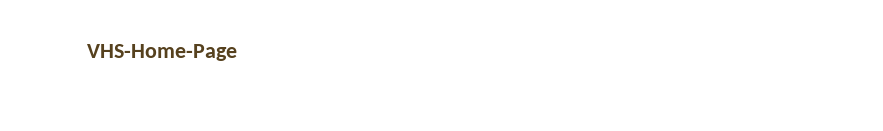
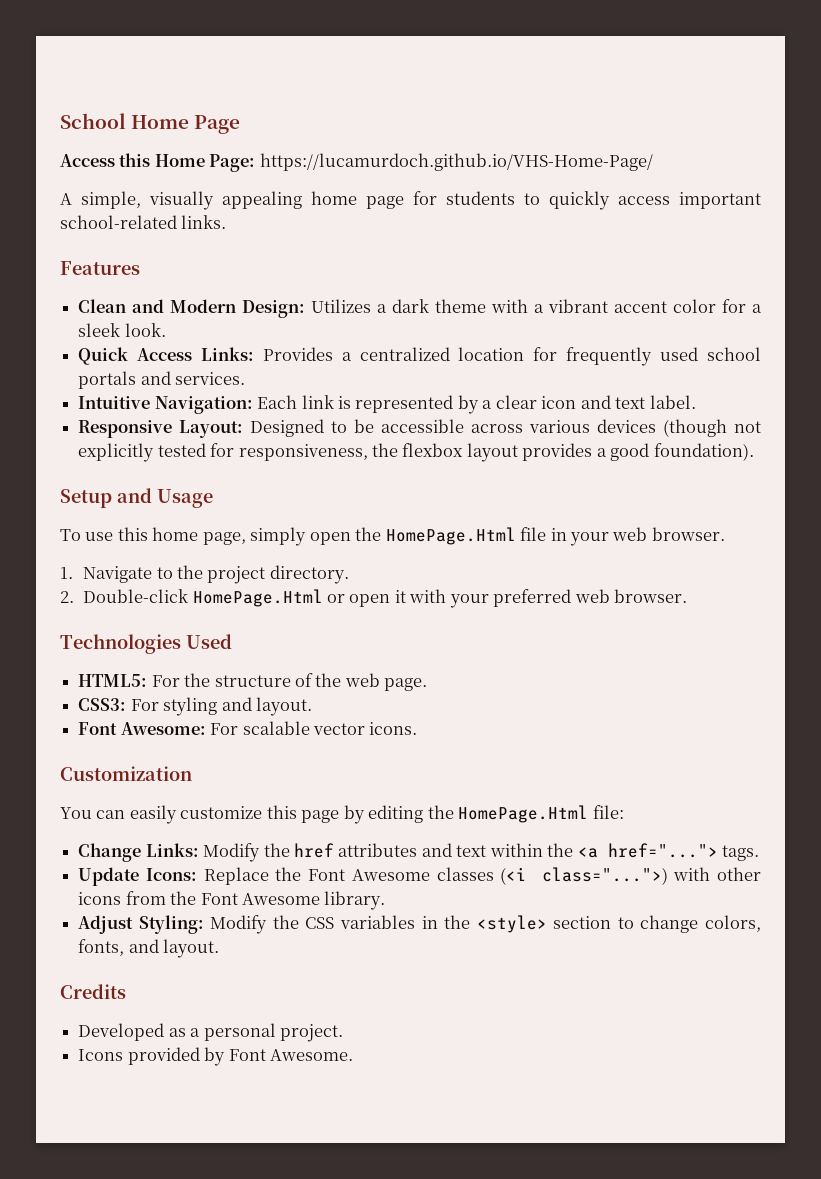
- VHS-Home-Page
+ School Home Page
+ Access this Home Page: https://lucamurdoch.github.io/VHS-Home-Page/
+ A simple, visually appealing home page for students to quickly access important school-related links.
+ Features
+ Clean and Modern Design: Utilizes a dark theme with a vibrant accent color for a sleek look.
+ Quick Access Links: Provides a centralized location for frequently used school portals and services.
+ Intuitive Navigation: Each link is represented by a clear icon and text label.
+ Responsive Layout: Designed to be accessible across various devices (though not explicitly tested for responsiveness, the flexbox layout provides a good foundation).
+ Setup and Usage
+ To use this home page, simply open the HomePage.Html file in your web browser.
+ 1. Navigate to the project directory.
+ 2. Double-click HomePage.Html or open it with your preferred web browser.
+ Technologies Used
+ HTML5: For the structure of the web page.
+ CSS3: For styling and layout.
+ Font Awesome: For scalable vector icons.
+ Customization
+ You can easily customize this page by editing the HomePage.Html file:
+ Change Links: Modify the href attributes and text within the <a href="..."> tags.
+ Update Icons: Replace the Font Awesome classes (<i class="...">) with other icons from the Font Awesome library.
+ Adjust Styling: Modify the CSS variables in the <style> section to change colors, fonts, and layout.
+ Credits
+ Developed as a personal project.
+ Icons provided by Font Awesome.

